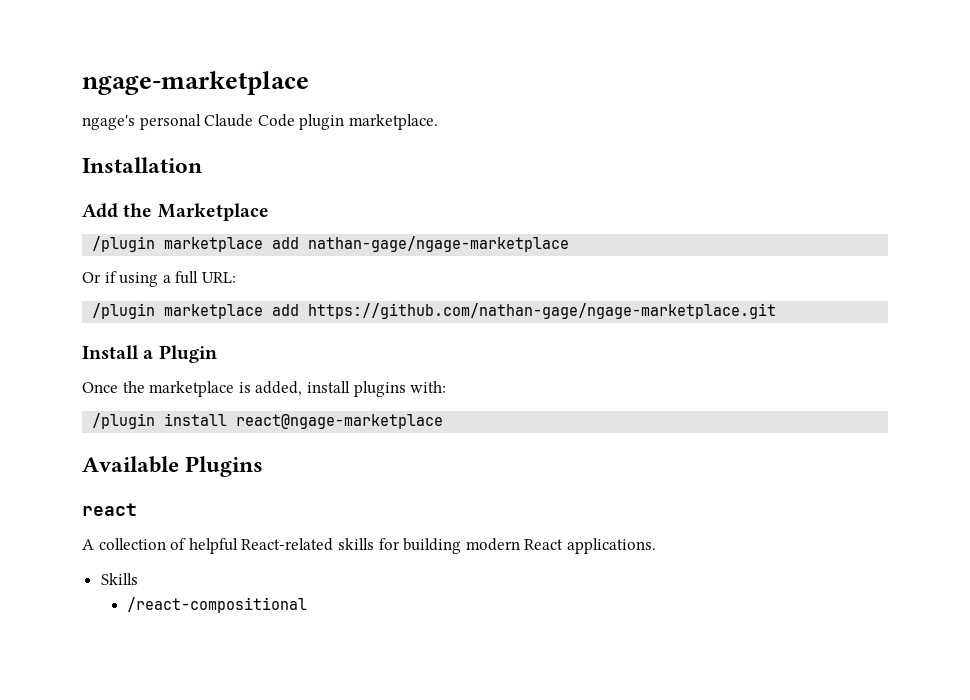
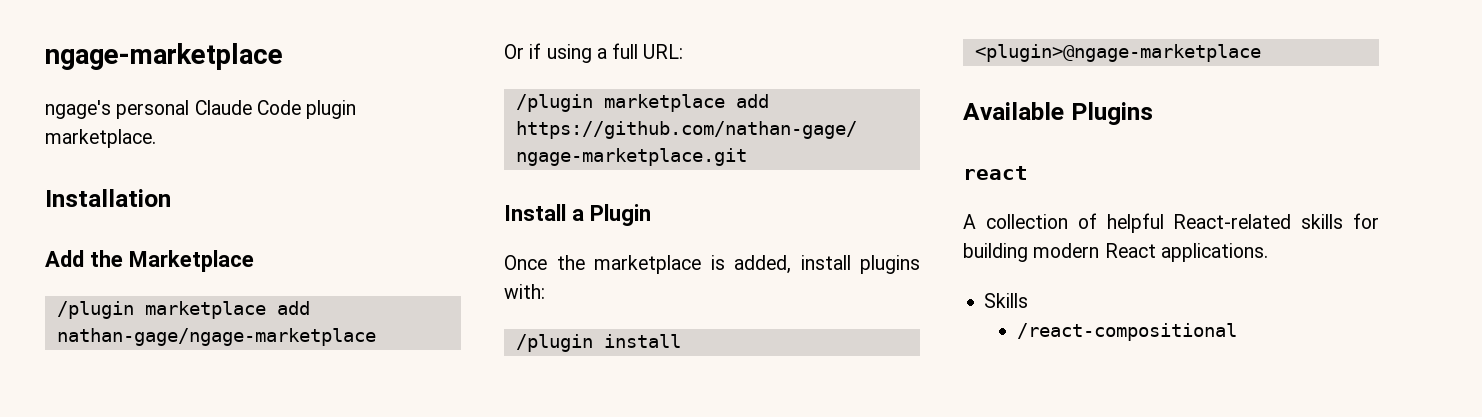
- /plugin install react@ngage-marketplace
+ /plugin install <plugin>@ngage-marketplace

